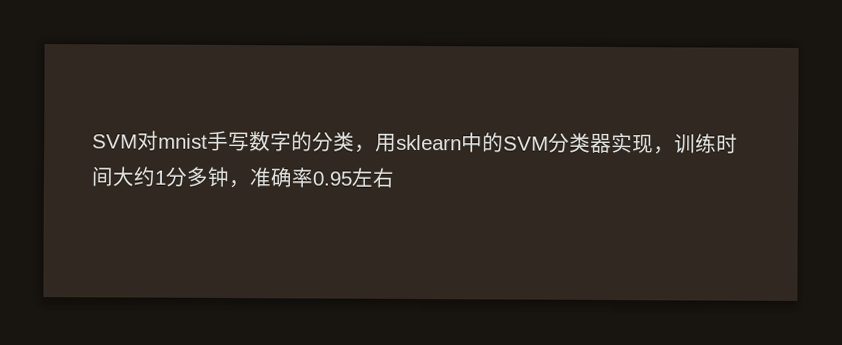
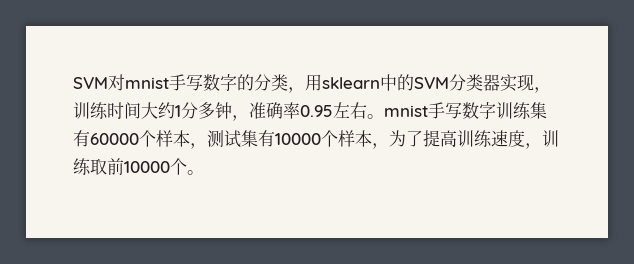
- SVM对mnist手写数字的分类，用sklearn中的SVM分类器实现，训练时间大约1分多钟，准确率0.95左右
+ SVM对mnist手写数字的分类，用sklearn中的SVM分类器实现，训练时间大约1分多钟，准确率0.95左右。mnist手写数字训练集有60000个样本，测试集有10000个样本，为了提高训练速度，训练取前10000个。

